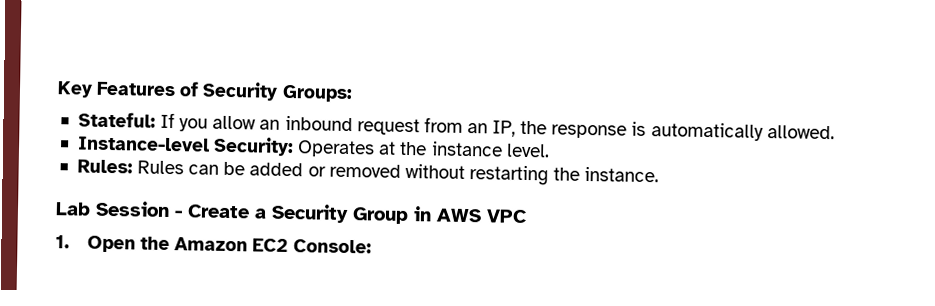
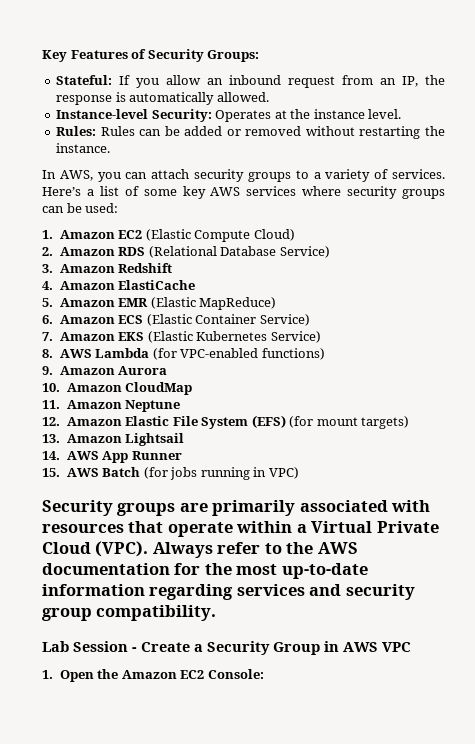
+ In AWS, you can attach security groups to a variety of services. Here’s a list of some key AWS services where security groups can be used:
+ 1. Amazon EC2 (Elastic Compute Cloud)
+ 2. Amazon RDS (Relational Database Service)
+ 3. Amazon Redshift
+ 4. Amazon ElastiCache
+ 5. Amazon EMR (Elastic MapReduce)
+ 6. Amazon ECS (Elastic Container Service)
+ 7. Amazon EKS (Elastic Kubernetes Service)
+ 8. AWS Lambda (for VPC-enabled functions)
+ 9. Amazon Aurora
+ 10. Amazon CloudMap
+ 11. Amazon Neptune
+ 12. Amazon Elastic File System (EFS) (for mount targets)
+ 13. Amazon Lightsail
+ 14. AWS App Runner
+ 15. AWS Batch (for jobs running in VPC)
+ Security groups are primarily associated with resources that operate within a Virtual Private Cloud (VPC). Always refer to the AWS documentation for the most up-to-date information regarding services and security group compatibility.

